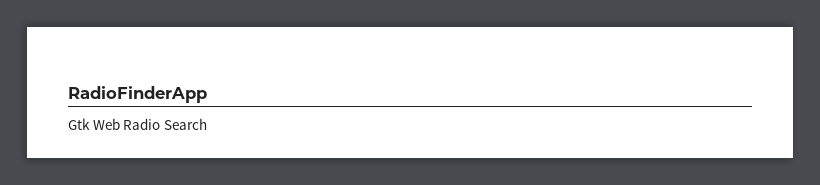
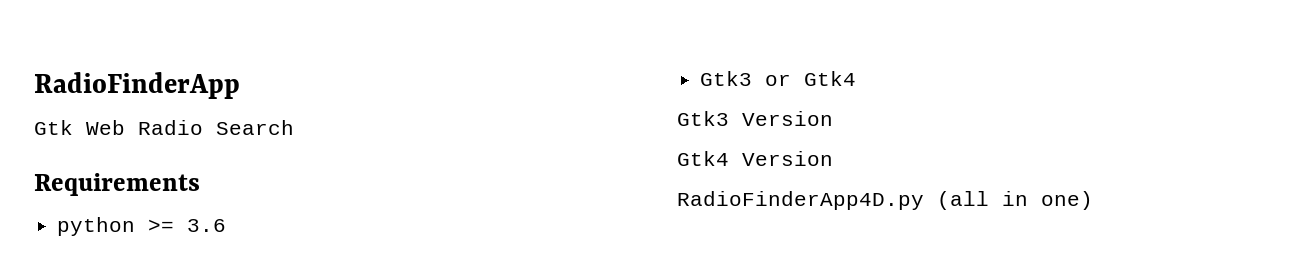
+ Requirements
+ python >= 3.6
+ Gtk3 or Gtk4
+ Gtk3 Version
+ Gtk4 Version
+ RadioFinderApp4D.py (all in one)

